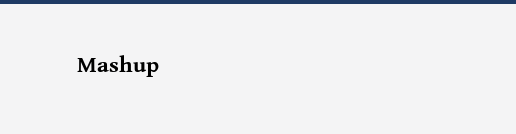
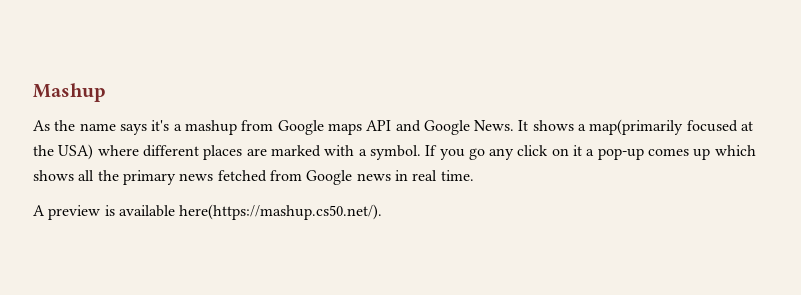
+ As the name says it's a mashup from Google maps API and Google News. It shows a map(primarily focused at the USA) where different places are marked with a symbol. If you go any click on it a pop-up comes up which shows all the primary news fetched from Google news in real time.
+ A preview is available here(https://mashup.cs50.net/).

